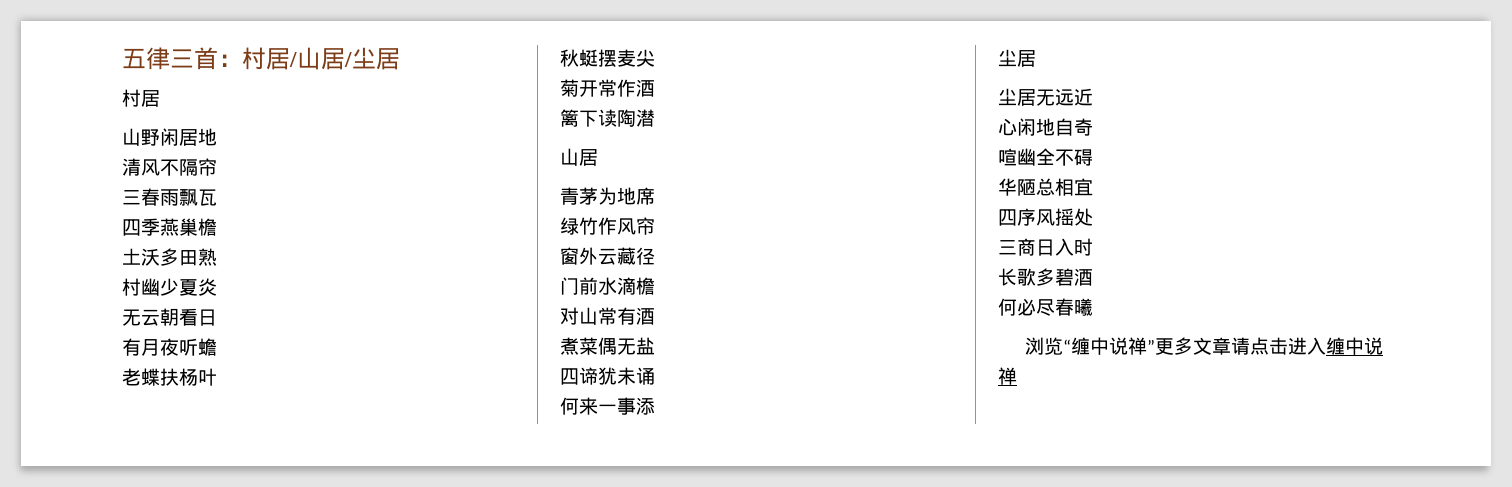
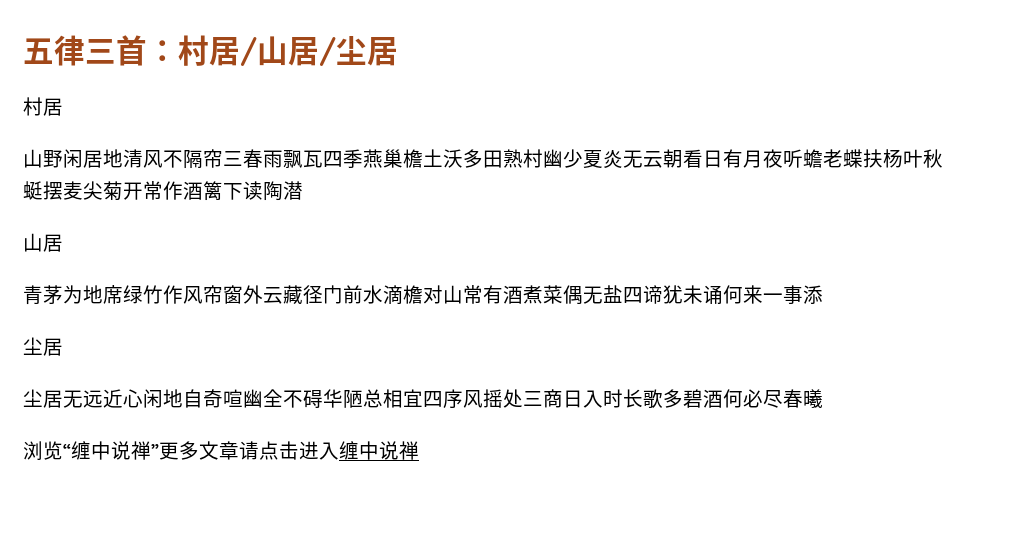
- 山野闲居地
- 清风不隔帘
- 三春雨飘瓦
- 四季燕巢檐
- 土沃多田熟
- 村幽少夏炎
- 无云朝看日
- 有月夜听蟾
- 老蝶扶杨叶
- 秋蜓摆麦尖
- 菊开常作酒
- 篱下读陶潜
+ 山野闲居地清风不隔帘三春雨飘瓦四季燕巢檐土沃多田熟村幽少夏炎无云朝看日有月夜听蟾老蝶扶杨叶秋蜓摆麦尖菊开常作酒篱下读陶潜
- 青茅为地席
- 绿竹作风帘
- 窗外云藏径
- 门前水滴檐
- 对山常有酒
- 煮菜偶无盐
- 四谛犹未诵
- 何来一事添
+ 青茅为地席绿竹作风帘窗外云藏径门前水滴檐对山常有酒煮菜偶无盐四谛犹未诵何来一事添
- 尘居无远近
- 心闲地自奇
- 喧幽全不碍
- 华陋总相宜
- 四序风摇处
- 三商日入时
- 长歌多碧酒
- 何必尽春曦
+ 尘居无远近心闲地自奇喧幽全不碍华陋总相宜四序风摇处三商日入时长歌多碧酒何必尽春曦

